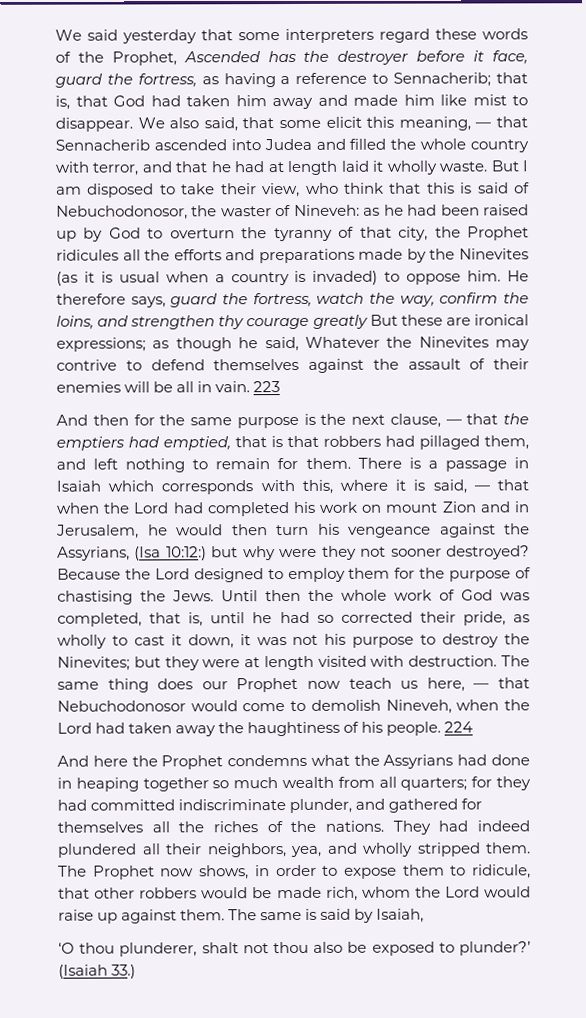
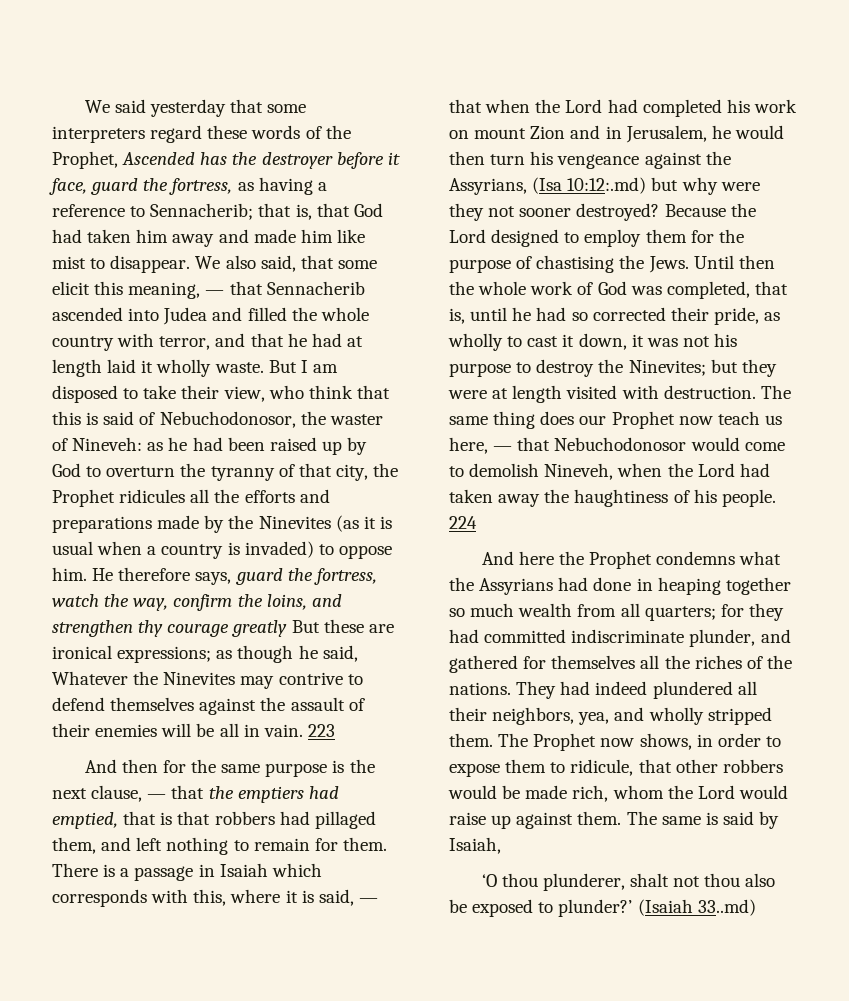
- There is a passage in Isaiah which corresponds with this, where it is said, — that when the Lord had completed his work on mount Zion and in Jerusalem, he would then turn his vengeance against the Assyrians, (Isa 10:12:) but why were they not sooner destroyed?
+ There is a passage in Isaiah which corresponds with this, where it is said, — that when the Lord had completed his work on mount Zion and in Jerusalem, he would then turn his vengeance against the Assyrians, (Isa 10:12:.md) but why were they not sooner destroyed?
- (Isaiah 33.)
+ (Isaiah 33..md)

